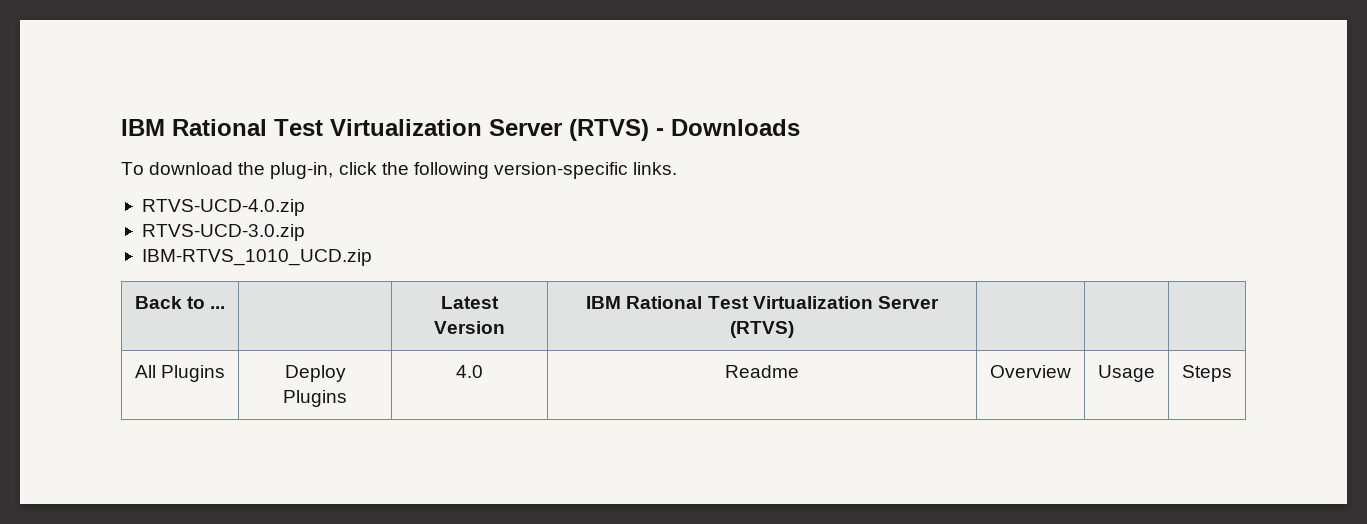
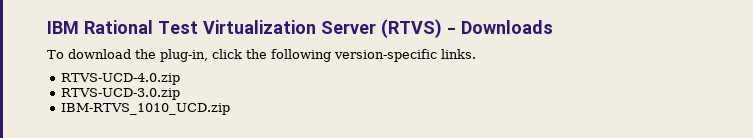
- Back to ... | | Latest Version | IBM Rational Test Virtualization Server (RTVS) | | |
- All Plugins | Deploy Plugins | 4.0 | Readme | Overview | Usage | Steps

